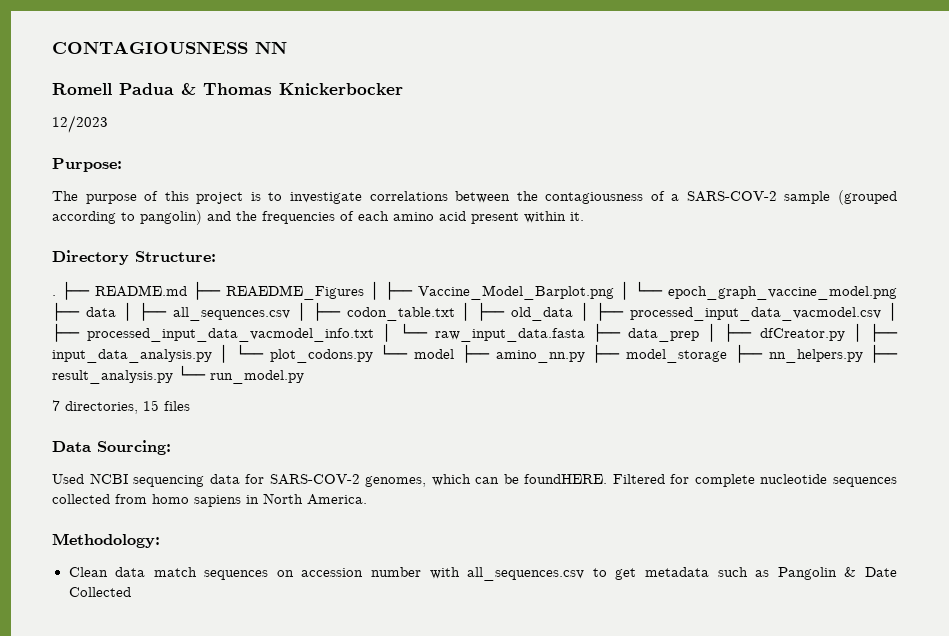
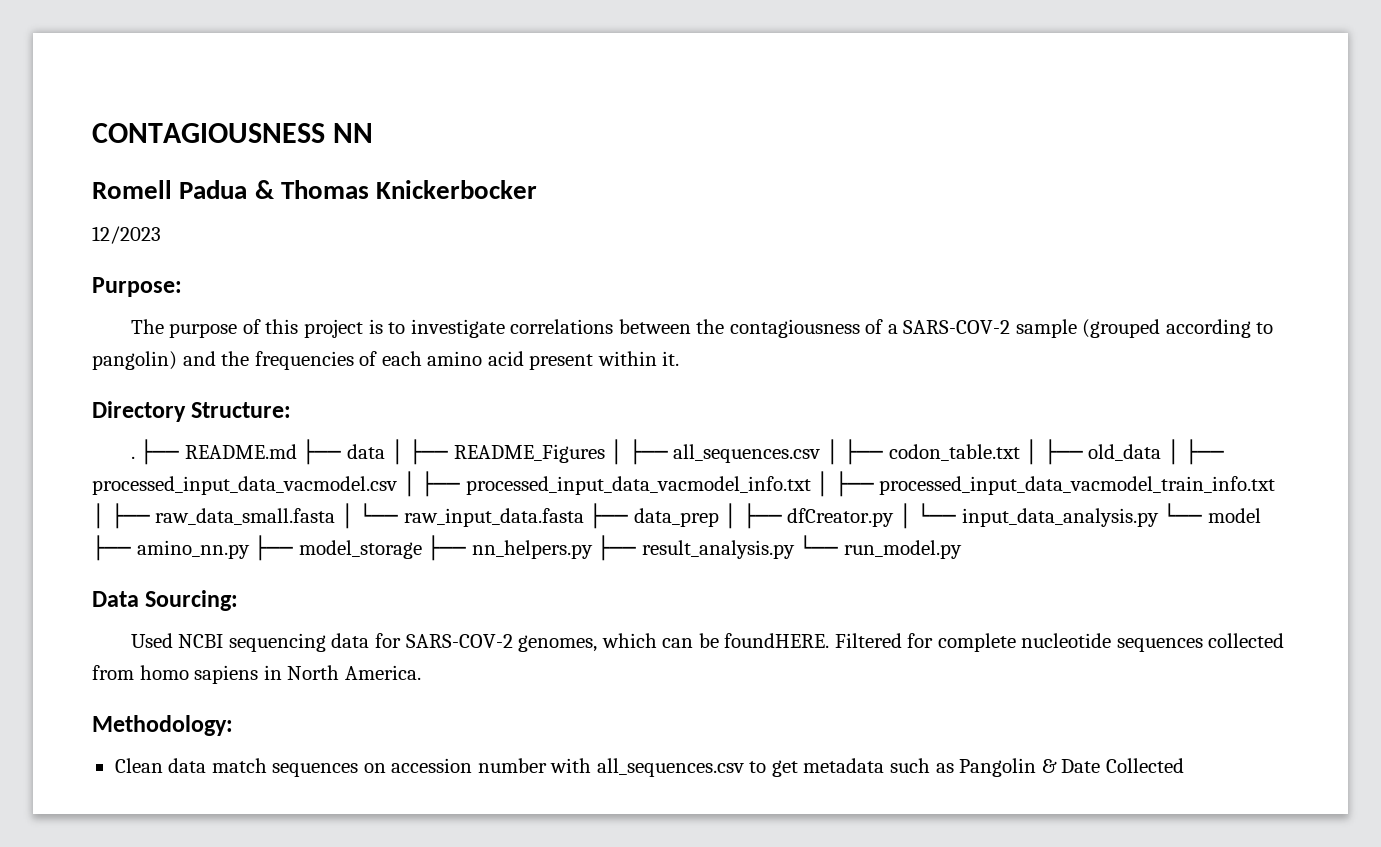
- ├── README.md ├── REAEDME_Figures │ ├── Vaccine_Model_Barplot.png │ └── epoch_graph_vaccine_model.png ├── data │ ├── all_sequences.csv │ ├── codon_table.txt │ ├── old_data │ ├── processed_input_data_vacmodel.csv │ ├── processed_input_data_vacmodel_info.txt │ └── raw_input_data.fasta ├── data_prep │ ├── dfCreator.py │ ├── input_data_analysis.py │ └── plot_codons.py └── model ├── amino_nn.py ├── model_storage ├── nn_helpers.py ├── result_analysis.py └── run_model.py
+ ├── README.md ├── data │ ├── README_Figures │ ├── all_sequences.csv │ ├── codon_table.txt │ ├── old_data │ ├── processed_input_data_vacmodel.csv │ ├── processed_input_data_vacmodel_info.txt │ ├── processed_input_data_vacmodel_train_info.txt │ ├── raw_data_small.fasta │ └── raw_input_data.fasta ├── data_prep │ ├── dfCreator.py │ └── input_data_analysis.py └── model ├── amino_nn.py ├── model_storage ├── nn_helpers.py ├── result_analysis.py └── run_model.py
- 7 directories, 15 files

